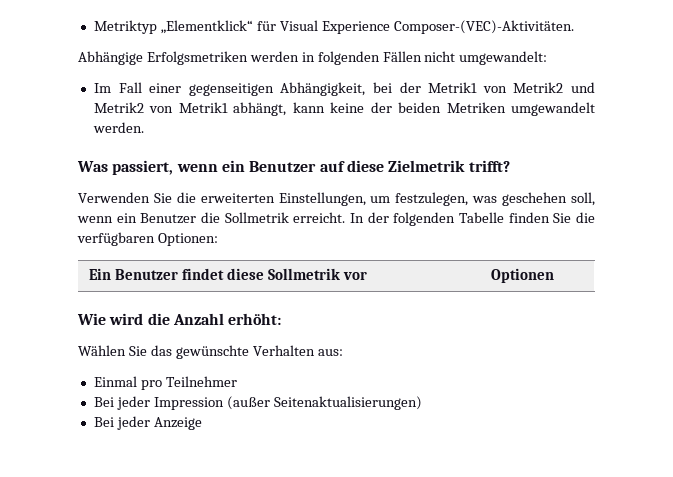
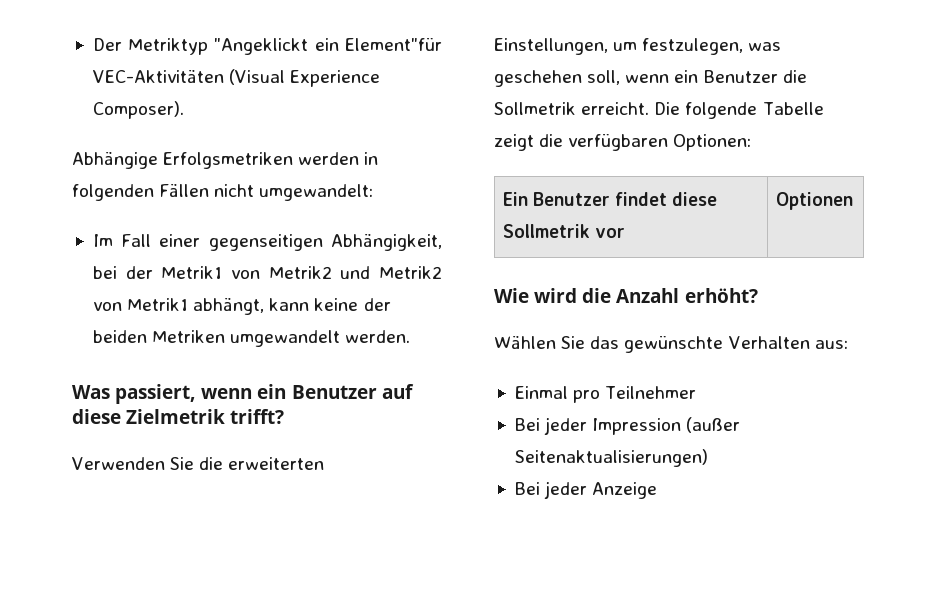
- Metriktyp „Elementklick“ für Visual Experience Composer-(VEC)-Aktivitäten.
+ Der Metriktyp "Angeklickt ein Element"für VEC-Aktivitäten (Visual Experience Composer).
- In der folgenden Tabelle finden Sie die verfügbaren Optionen:
+ Die folgende Tabelle zeigt die verfügbaren Optionen:
- Wie wird die Anzahl erhöht:
+ Wie wird die Anzahl erhöht?

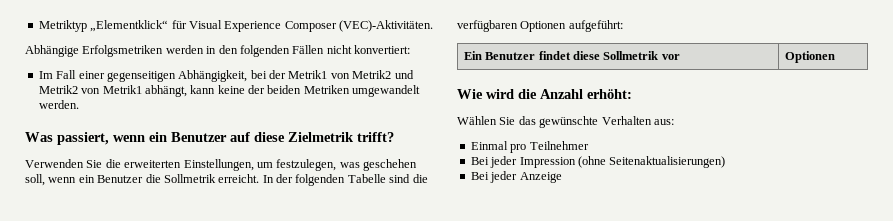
- Der Metriktyp "Angeklickt ein Element"für VEC-Aktivitäten (Visual Experience Composer).
+ Metriktyp „Elementklick“ für Visual Experience Composer (VEC)-Aktivitäten.
- Abhängige Erfolgsmetriken werden in folgenden Fällen nicht umgewandelt:
+ Abhängige Erfolgsmetriken werden in den folgenden Fällen nicht konvertiert:
- Die folgende Tabelle zeigt die verfügbaren Optionen:
+ In der folgenden Tabelle sind die verfügbaren Optionen aufgeführt:
- Wie wird die Anzahl erhöht?
+ Wie wird die Anzahl erhöht:
- Bei jeder Impression (außer Seitenaktualisierungen)
+ Bei jeder Impression (ohne Seitenaktualisierungen)

